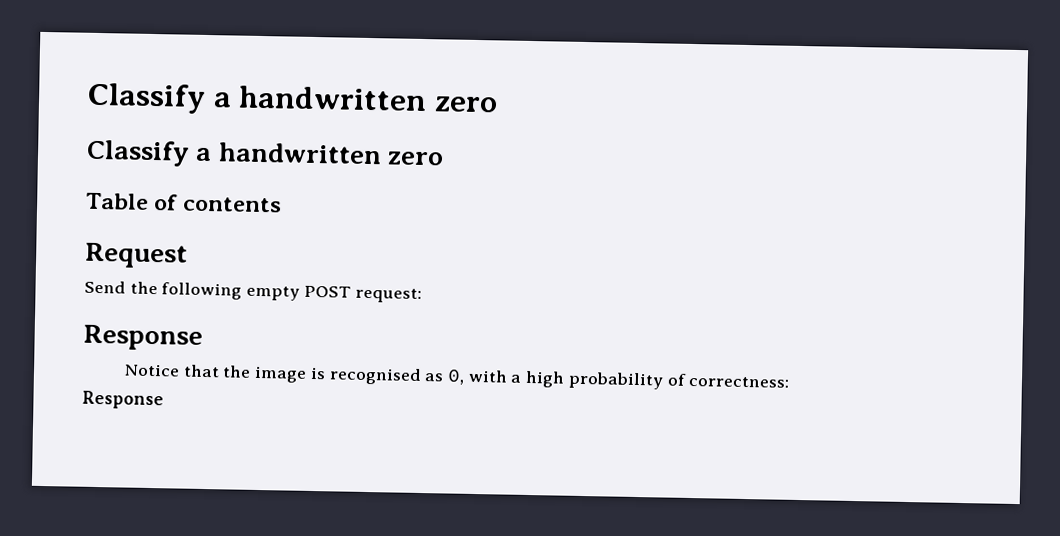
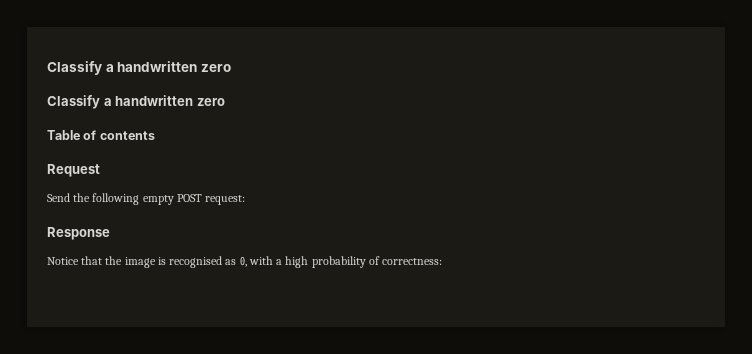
  Notice that the image is recognised as 0, with a high probability of correctness:
- Response

